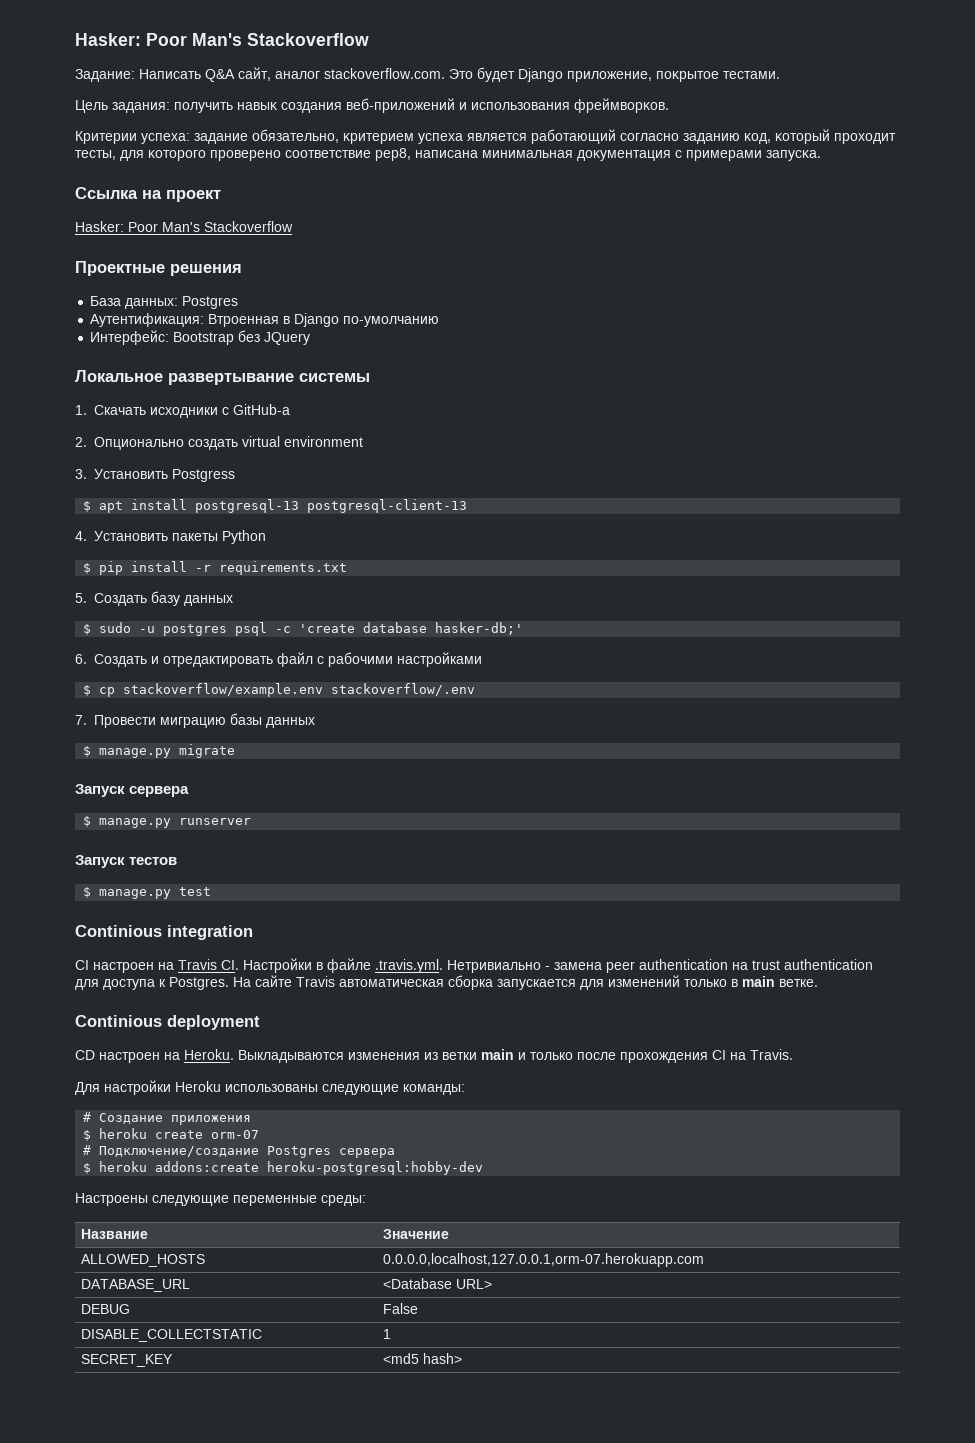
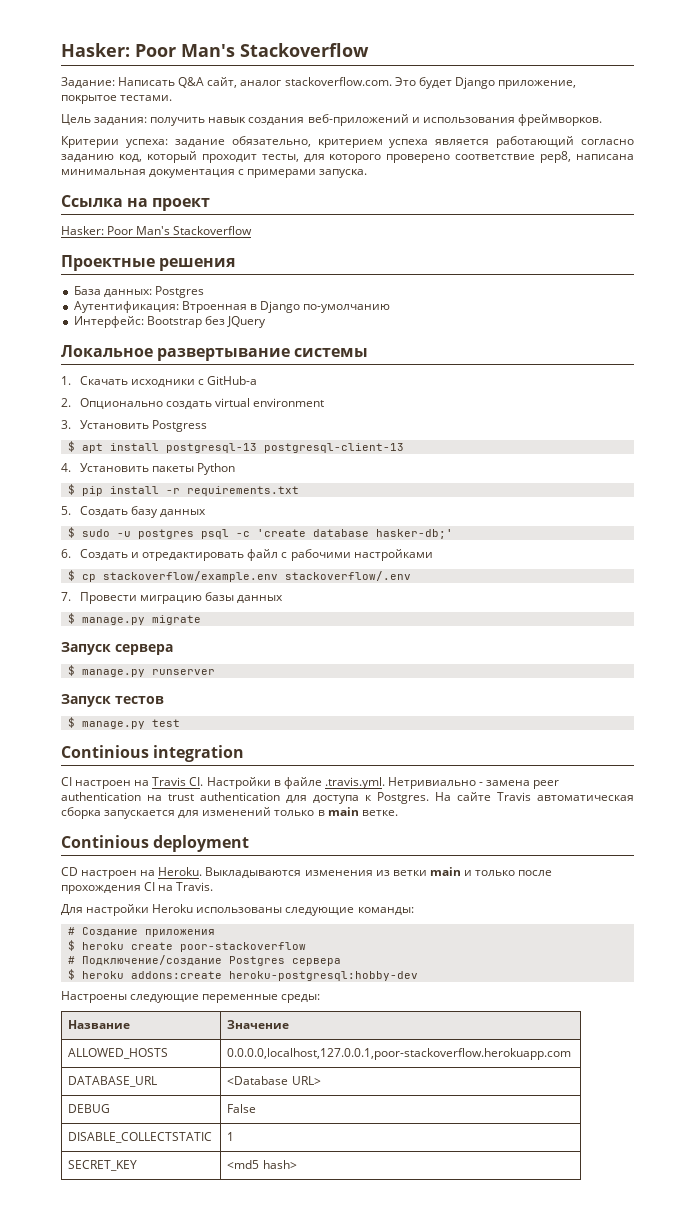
- $ heroku create orm-07
+ $ heroku create poor-stackoverflow
- ALLOWED_HOSTS | 0.0.0.0,localhost,127.0.0.1,orm-07.herokuapp.com
+ ALLOWED_HOSTS | 0.0.0.0,localhost,127.0.0.1,poor-stackoverflow.herokuapp.com

